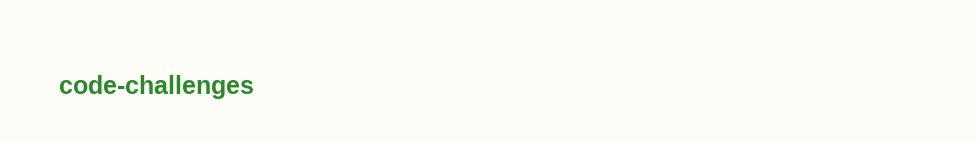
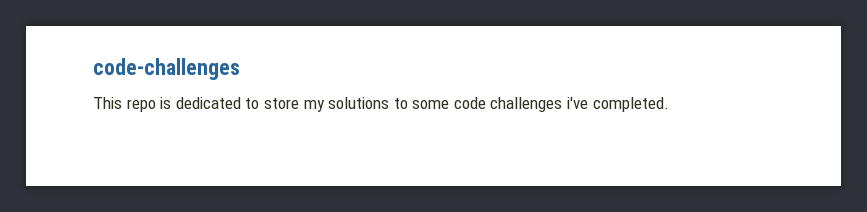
+ This repo is dedicated to store my solutions to some code challenges i've completed.

